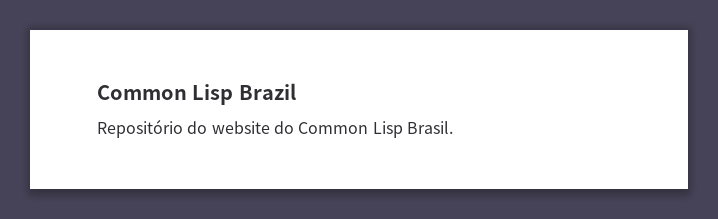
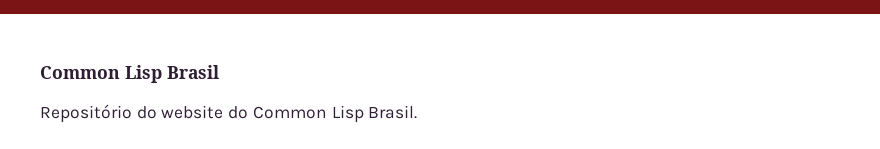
- Common Lisp Brazil
+ Common Lisp Brasil

